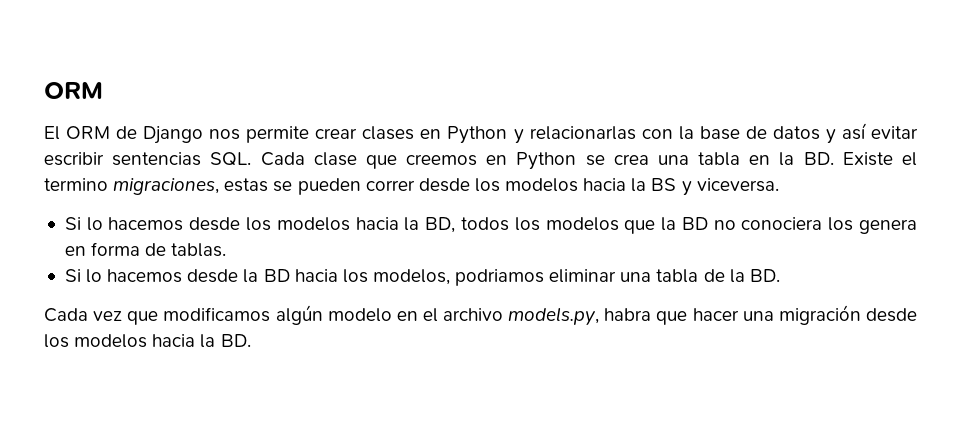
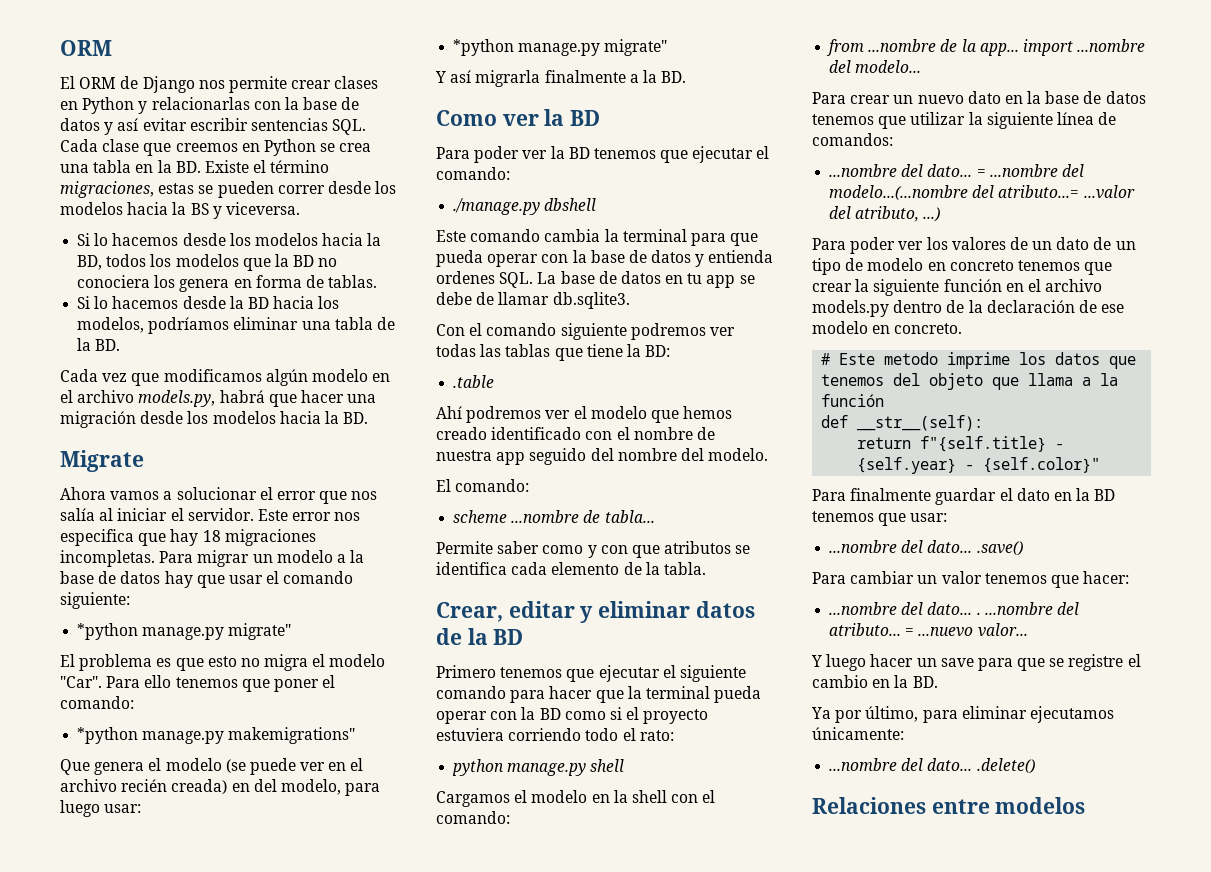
- El ORM de Django nos permite crear clases en Python y relacionarlas con la base de datos y así evitar escribir sentencias SQL. Cada clase que creemos en Python se crea una tabla en la BD. Existe el termino migraciones, estas se pueden correr desde los modelos hacia la BS y viceversa.
+ El ORM de Django nos permite crear clases en Python y relacionarlas con la base de datos y así evitar escribir sentencias SQL. Cada clase que creemos en Python se crea una tabla en la BD. Existe el término migraciones, estas se pueden correr desde los modelos hacia la BS y viceversa.
- Si lo hacemos desde la BD hacia los modelos, podriamos eliminar una tabla de la BD.
+ Si lo hacemos desde la BD hacia los modelos, podríamos eliminar una tabla de la BD.
- Cada vez que modificamos algún modelo en el archivo models.py, habra que hacer una migración desde los modelos hacia la BD.
+ Cada vez que modificamos algún modelo en el archivo models.py, habrá que hacer una migración desde los modelos hacia la BD.
+ Migrate
+ Ahora vamos a solucionar el error que nos salía al iniciar el servidor. Este error nos especifica que hay 18 migraciones incompletas. Para migrar un modelo a la base de datos hay que usar el comando siguiente:
+ *python manage.py migrate"
+ El problema es que esto no migra el modelo "Car". Para ello tenemos que poner el comando:
+ *python manage.py makemigrations"
+ Que genera el modelo (se puede ver en el archivo recién creada) en del modelo, para luego usar:
+ *python manage.py migrate"
+ Y así migrarla finalmente a la BD.
+ Como ver la BD
+ Para poder ver la BD tenemos que ejecutar el comando:
+ ./manage.py dbshell
+ Este comando cambia la terminal para que pueda operar con la base de datos y entienda ordenes SQL. La base de datos en tu app se debe de llamar db.sqlite3.
+ Con el comando siguiente podremos ver todas las tablas que tiene la BD:
+ .table
+ Ahí podremos ver el modelo que hemos creado identificado con el nombre de nuestra app seguido del nombre del modelo.
+ El comando:
+ scheme ...nombre de tabla...
+ Permite saber como y con que atributos se identifica cada elemento de la tabla.
+ Crear, editar y eliminar datos de la BD
+ Primero tenemos que ejecutar el siguiente comando para hacer que la terminal pueda operar con la BD como si el proyecto estuviera corriendo todo el rato:
+ python manage.py shell
+ Cargamos el modelo en la shell con el comando:
+ from ...nombre de la app... import ...nombre del modelo...
+ Para crear un nuevo dato en la base de datos tenemos que utilizar la siguiente línea de comandos:
+ ...nombre del dato... = ...nombre del modelo...(...nombre del atributo...= ...valor del atributo, ...)
+ Para poder ver los valores de un dato de un tipo de modelo en concreto tenemos que crear la siguiente función en el archivo models.py dentro de la declaración de ese modelo en concreto.
+ # Este metodo imprime los datos que tenemos del objeto que llama a la función
+ def __str__(self):
+ return f"{self.title} - {self.year} - {self.color}"
+ Para finalmente guardar el dato en la BD tenemos que usar:
+ ...nombre del dato... .save()
+ Para cambiar un valor tenemos que hacer:
+ ...nombre del dato... . ...nombre del atributo... = ...nuevo valor...
+ Y luego hacer un save para que se registre el cambio en la BD.
+ Ya por último, para eliminar ejecutamos únicamente:
+ ...nombre del dato... .delete()
+ Relaciones entre modelos

